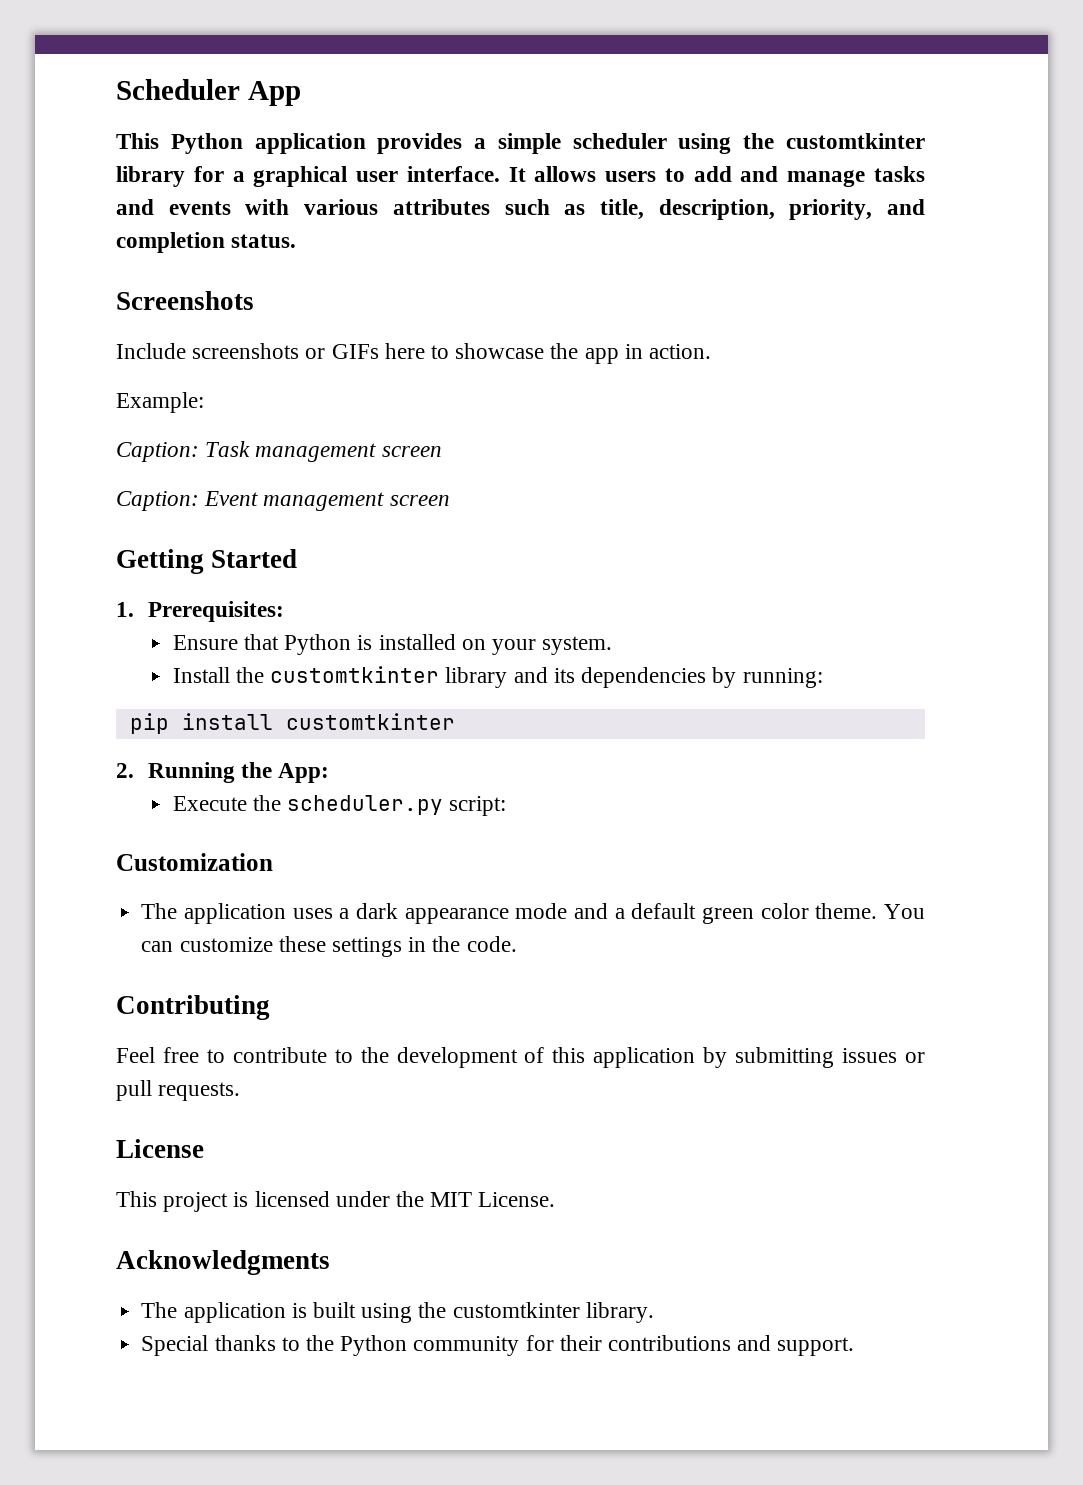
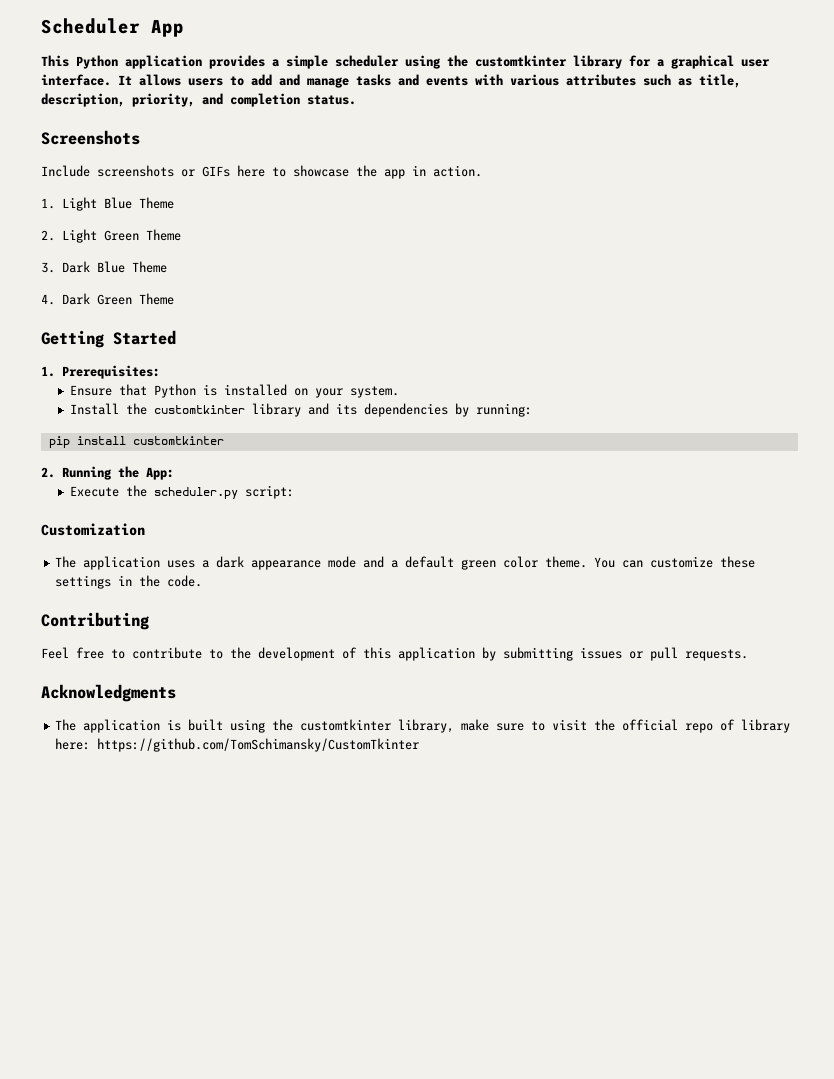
- Example:
- Caption: Task management screen
- Caption: Event management screen
+ 1. Light Blue Theme
+ 2. Light Green Theme
+ 3. Dark Blue Theme
+ 4. Dark Green Theme
- License
- This project is licensed under the MIT License.
- The application is built using the customtkinter library.
- Special thanks to the Python community for their contributions and support.
+ The application is built using the customtkinter library, make sure to visit the official repo of library here: https://github.com/TomSchimansky/CustomTkinter

